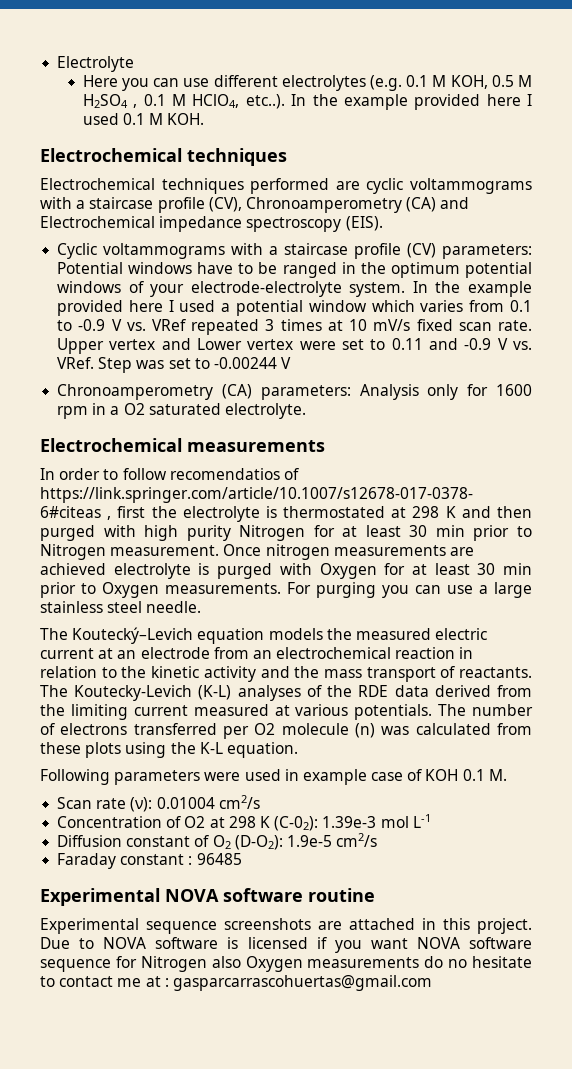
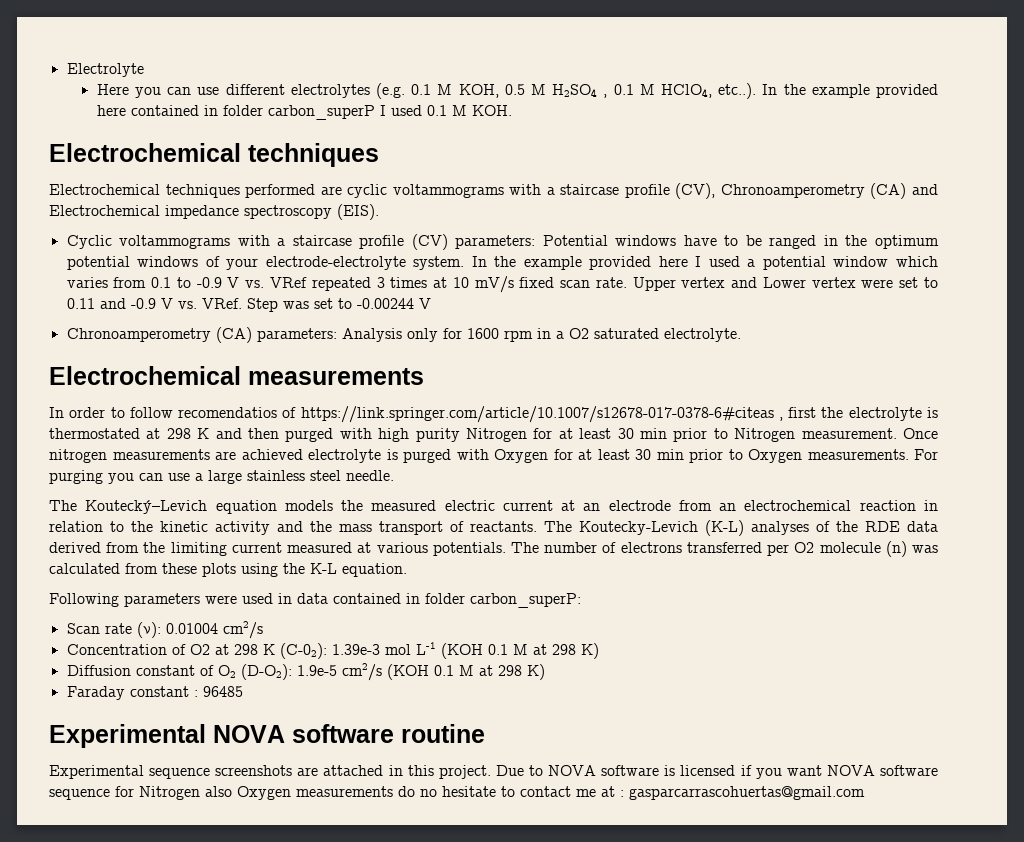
- Here you can use different electrolytes (e.g. 0.1 M KOH, 0.5 M H2SO4 , 0.1 M HClO4, etc..). In the example provided here I used 0.1 M KOH.
+ Here you can use different electrolytes (e.g. 0.1 M KOH, 0.5 M H2SO4 , 0.1 M HClO4, etc..). In the example provided here contained in folder carbon_superP I used 0.1 M KOH.
- Following parameters were used in example case of KOH 0.1 M.
+ Following parameters were used in data contained in folder carbon_superP:
- Concentration of O2 at 298 K (C-02): 1.39e-3 mol L-1
+ Concentration of O2 at 298 K (C-02): 1.39e-3 mol L-1 (KOH 0.1 M at 298 K)
- Diffusion constant of O2 (D-O2): 1.9e-5 cm2/s
+ Diffusion constant of O2 (D-O2): 1.9e-5 cm2/s (KOH 0.1 M at 298 K)

